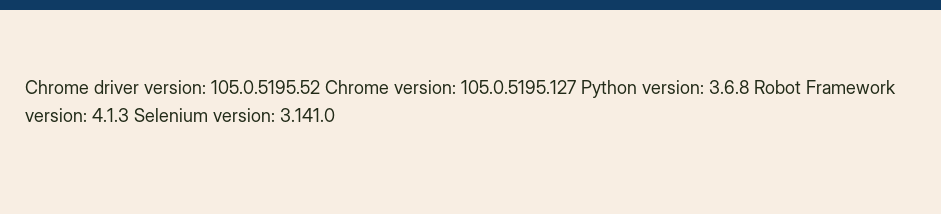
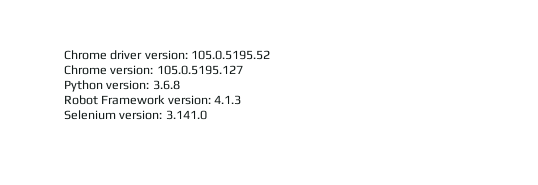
- Chrome driver version: 105.0.5195.52 Chrome version: 105.0.5195.127 Python version: 3.6.8 Robot Framework version: 4.1.3 Selenium version: 3.141.0
+ Chrome driver version: 105.0.5195.52
+ Chrome version: 105.0.5195.127
+ Python version: 3.6.8
+ Robot Framework version: 4.1.3
+ Selenium version: 3.141.0

